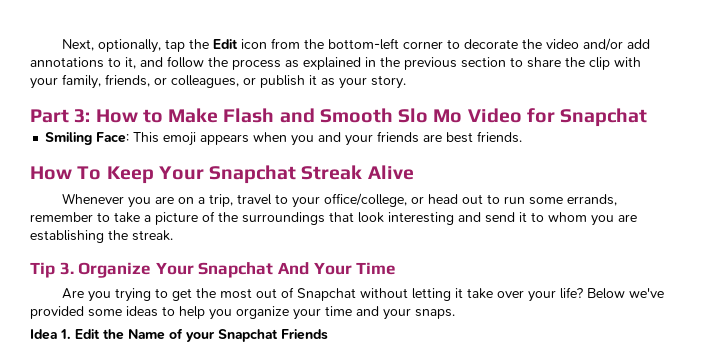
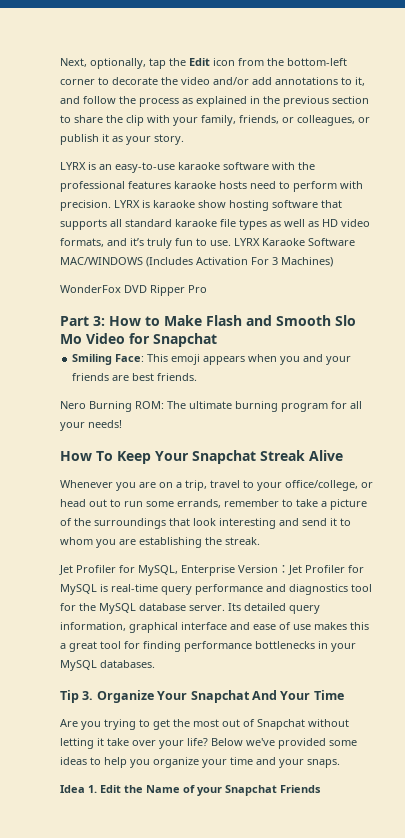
+ LYRX is an easy-to-use karaoke software with the professional features karaoke hosts need to perform with precision. LYRX is karaoke show hosting software that supports all standard karaoke file types as well as HD video formats, and it’s truly fun to use. LYRX Karaoke Software MAC/WINDOWS (Includes Activation For 3 Machines)
+ WonderFox DVD Ripper Pro
+ Nero Burning ROM: The ultimate burning program for all your needs!
+ Jet Profiler for MySQL, Enterprise Version：Jet Profiler for MySQL is real-time query performance and diagnostics tool for the MySQL database server. Its detailed query information, graphical interface and ease of use makes this a great tool for finding performance bottlenecks in your MySQL databases.

